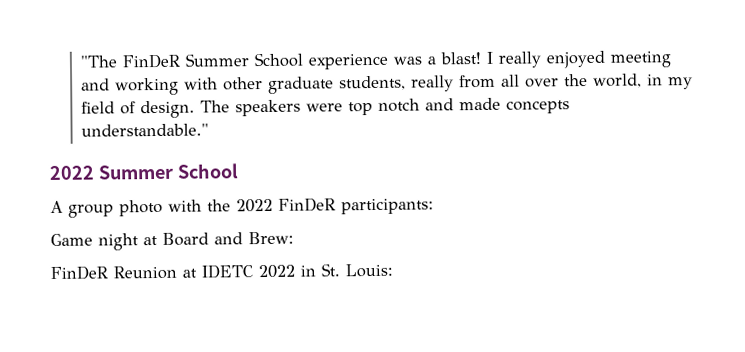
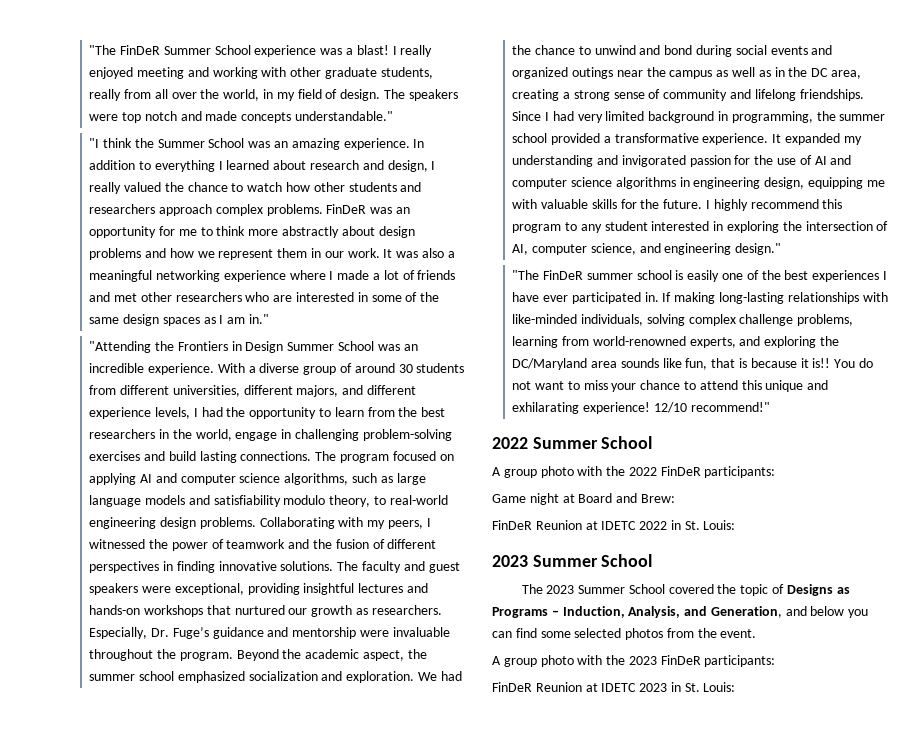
+ "I think the Summer School was an amazing experience. In addition to everything I learned about research and design, I really valued the chance to watch how other students and researchers approach complex problems. FinDeR was an opportunity for me to think more abstractly about design problems and how we represent them in our work. It was also a meaningful networking experience where I made a lot of friends and met other researchers who are interested in some of the same design spaces as I am in."
+ "Attending the Frontiers in Design Summer School was an incredible experience. With a diverse group of around 30 students from different universities, different majors, and different experience levels, I had the opportunity to learn from the best researchers in the world, engage in challenging problem-solving exercises and build lasting connections. The program focused on applying AI and computer science algorithms, such as large language models and satisfiability modulo theory, to real-world engineering design problems. Collaborating with my peers, I witnessed the power of teamwork and the fusion of different perspectives in finding innovative solutions. The faculty and guest speakers were exceptional, providing insightful lectures and hands-on workshops that nurtured our growth as researchers. Especially, Dr. Fuge’s guidance and mentorship were invaluable throughout the program. Beyond the academic aspect, the summer school emphasized socialization and exploration. We had the chance to unwind and bond during social events and organized outings near the campus as well as in the DC area, creating a strong sense of community and lifelong friendships. Since I had very limited background in programming, the summer school provided a transformative experience. It expanded my understanding and invigorated passion for the use of AI and computer science algorithms in engineering design, equipping me with valuable skills for the future. I highly recommend this program to any student interested in exploring the intersection of AI, computer science, and engineering design."
+ "The FinDeR summer school is easily one of the best experiences I have ever participated in. If making long-lasting relationships with like-minded individuals, solving complex challenge problems, learning from world-renowned experts, and exploring the DC/Maryland area sounds like fun, that is because it is!! You do not want to miss your chance to attend this unique and exhilarating experience! 12/10 recommend!"
  FinDeR Reunion at IDETC 2022 in St. Louis:
+ 2023 Summer School
+ The 2023 Summer School covered the topic of Designs as Programs – Induction, Analysis, and Generation, and below you can find some selected photos from the event.
+ A group photo with the 2023 FinDeR participants:
+ FinDeR Reunion at IDETC 2023 in St. Louis:

